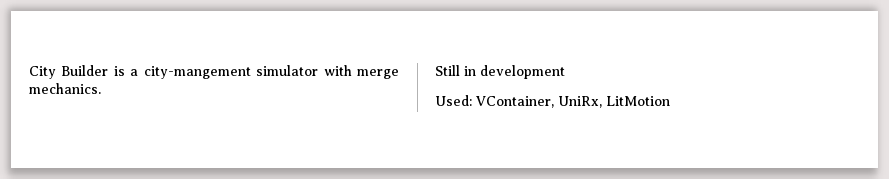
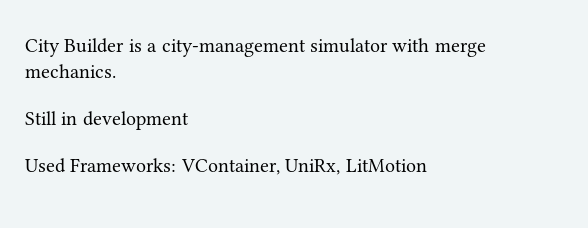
- City Builder is a city-mangement simulator with merge mechanics.
+ City Builder is a city-management simulator with merge mechanics.
- Used: VContainer, UniRx, LitMotion
+ Used Frameworks: VContainer, UniRx, LitMotion

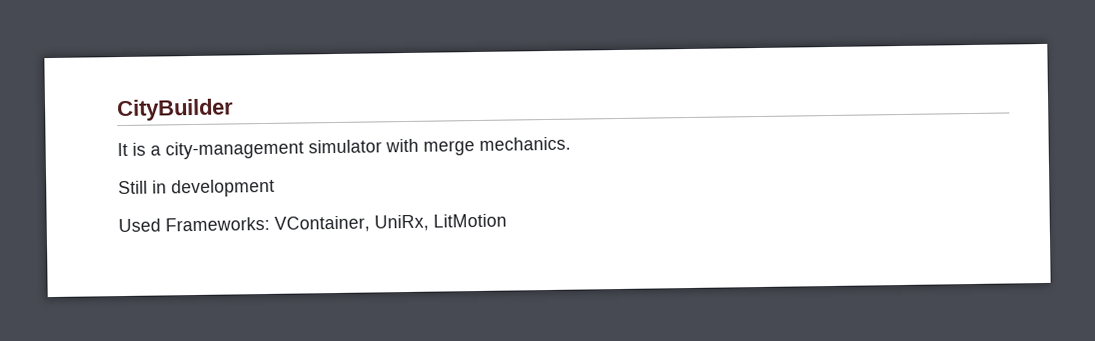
- City Builder is a city-management simulator with merge mechanics.
+ CityBuilder
+ It is a city-management simulator with merge mechanics.

